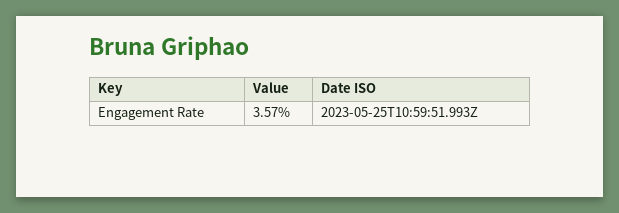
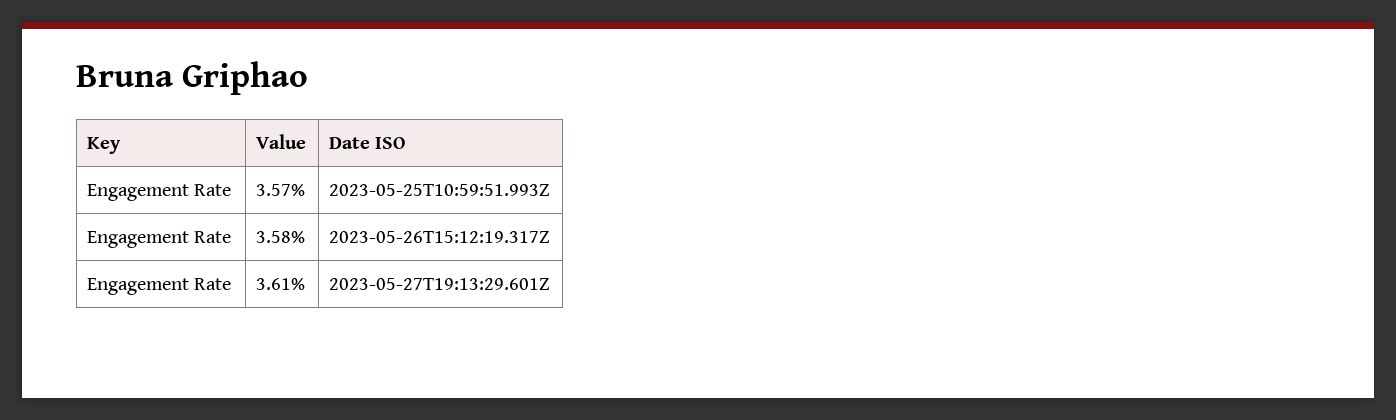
+ Engagement Rate | 3.58% | 2023-05-26T15:12:19.317Z
+ Engagement Rate | 3.61% | 2023-05-27T19:13:29.601Z

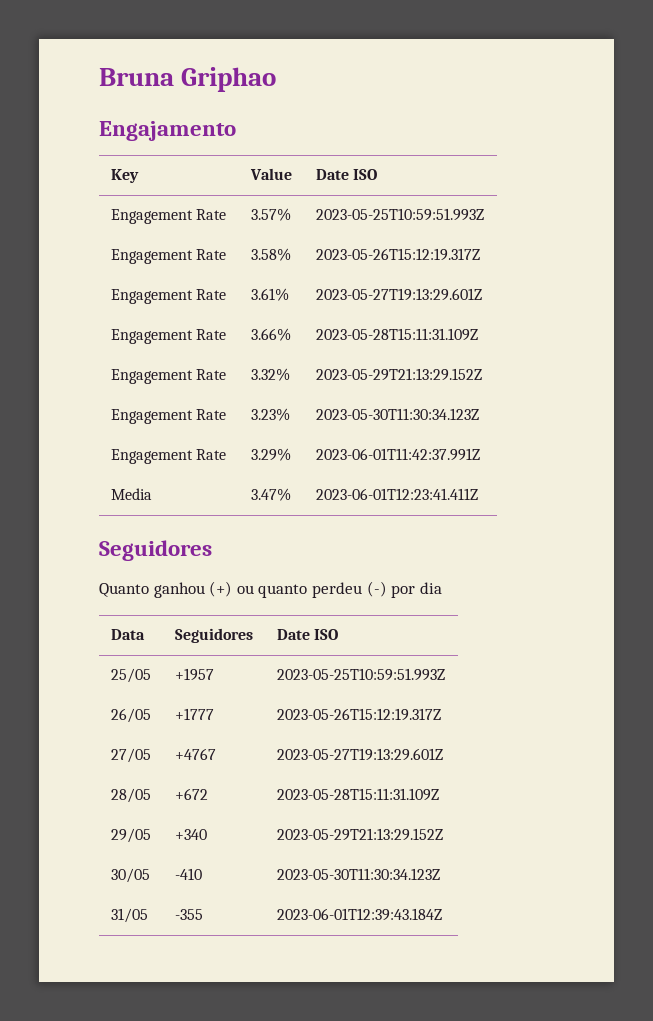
+ Engajamento
+ Engagement Rate | 3.66% | 2023-05-28T15:11:31.109Z
+ Engagement Rate | 3.32% | 2023-05-29T21:13:29.152Z
+ Engagement Rate | 3.23% | 2023-05-30T11:30:34.123Z
+ Engagement Rate | 3.29% | 2023-06-01T11:42:37.991Z
+ Media | 3.47% | 2023-06-01T12:23:41.411Z
+ Seguidores
+ Quanto ganhou (+) ou quanto perdeu (-) por dia
+ Data | Seguidores | Date ISO
+ 25/05 | +1957 | 2023-05-25T10:59:51.993Z
+ 26/05 | +1777 | 2023-05-26T15:12:19.317Z
+ 27/05 | +4767 | 2023-05-27T19:13:29.601Z
+ 28/05 | +672 | 2023-05-28T15:11:31.109Z
+ 29/05 | +340 | 2023-05-29T21:13:29.152Z
+ 30/05 | -410 | 2023-05-30T11:30:34.123Z
+ 31/05 | -355 | 2023-06-01T12:39:43.184Z

